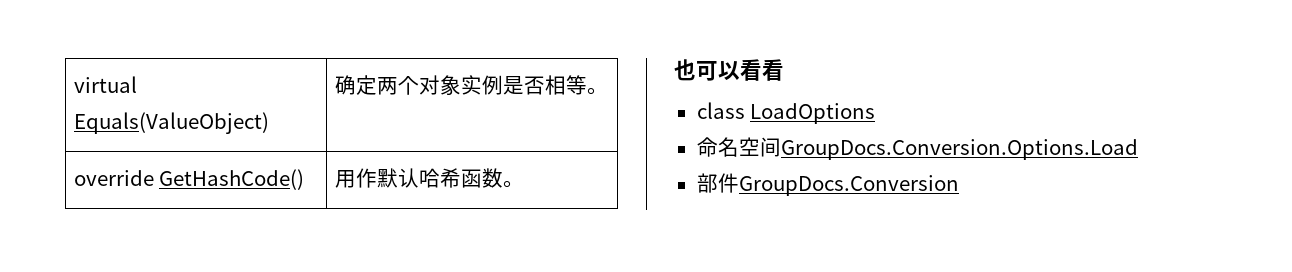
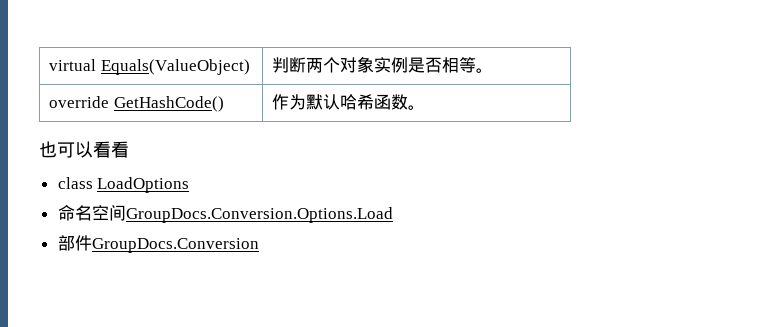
- virtual Equals(ValueObject) | 确定两个对象实例是否相等。
+ virtual Equals(ValueObject) | 判断两个对象实例是否相等。
- override GetHashCode() | 用作默认哈希函数。
+ override GetHashCode() | 作为默认哈希函数。

